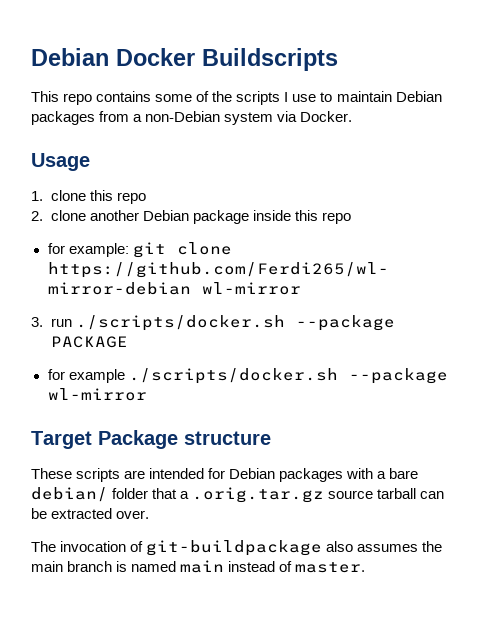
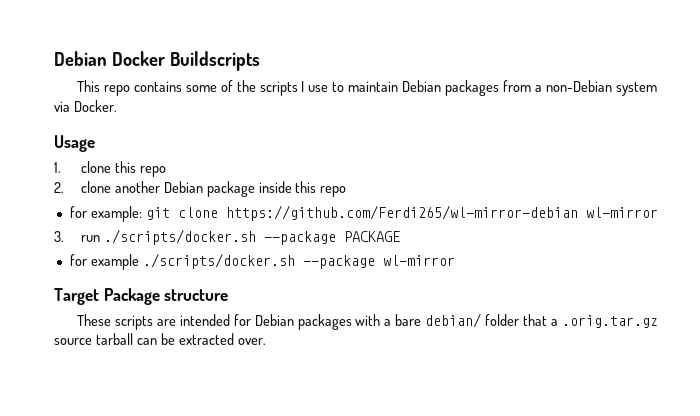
- The invocation of git-buildpackage also assumes the main branch is named main instead of master.

